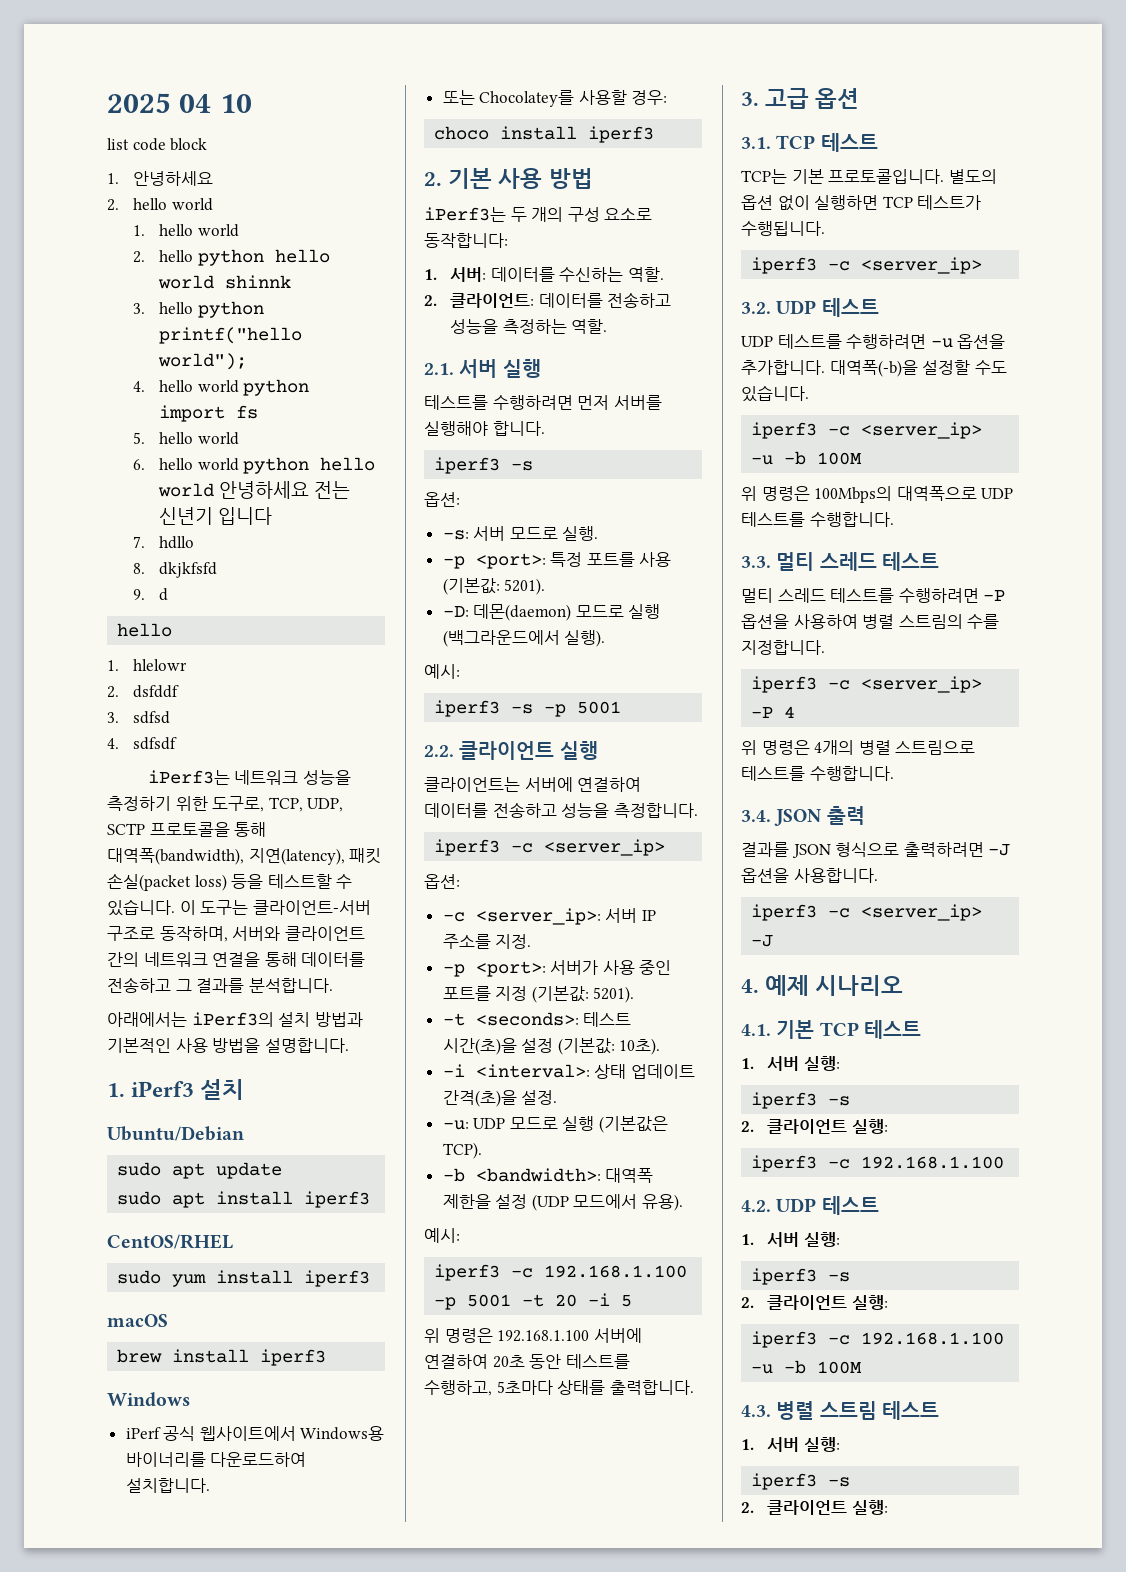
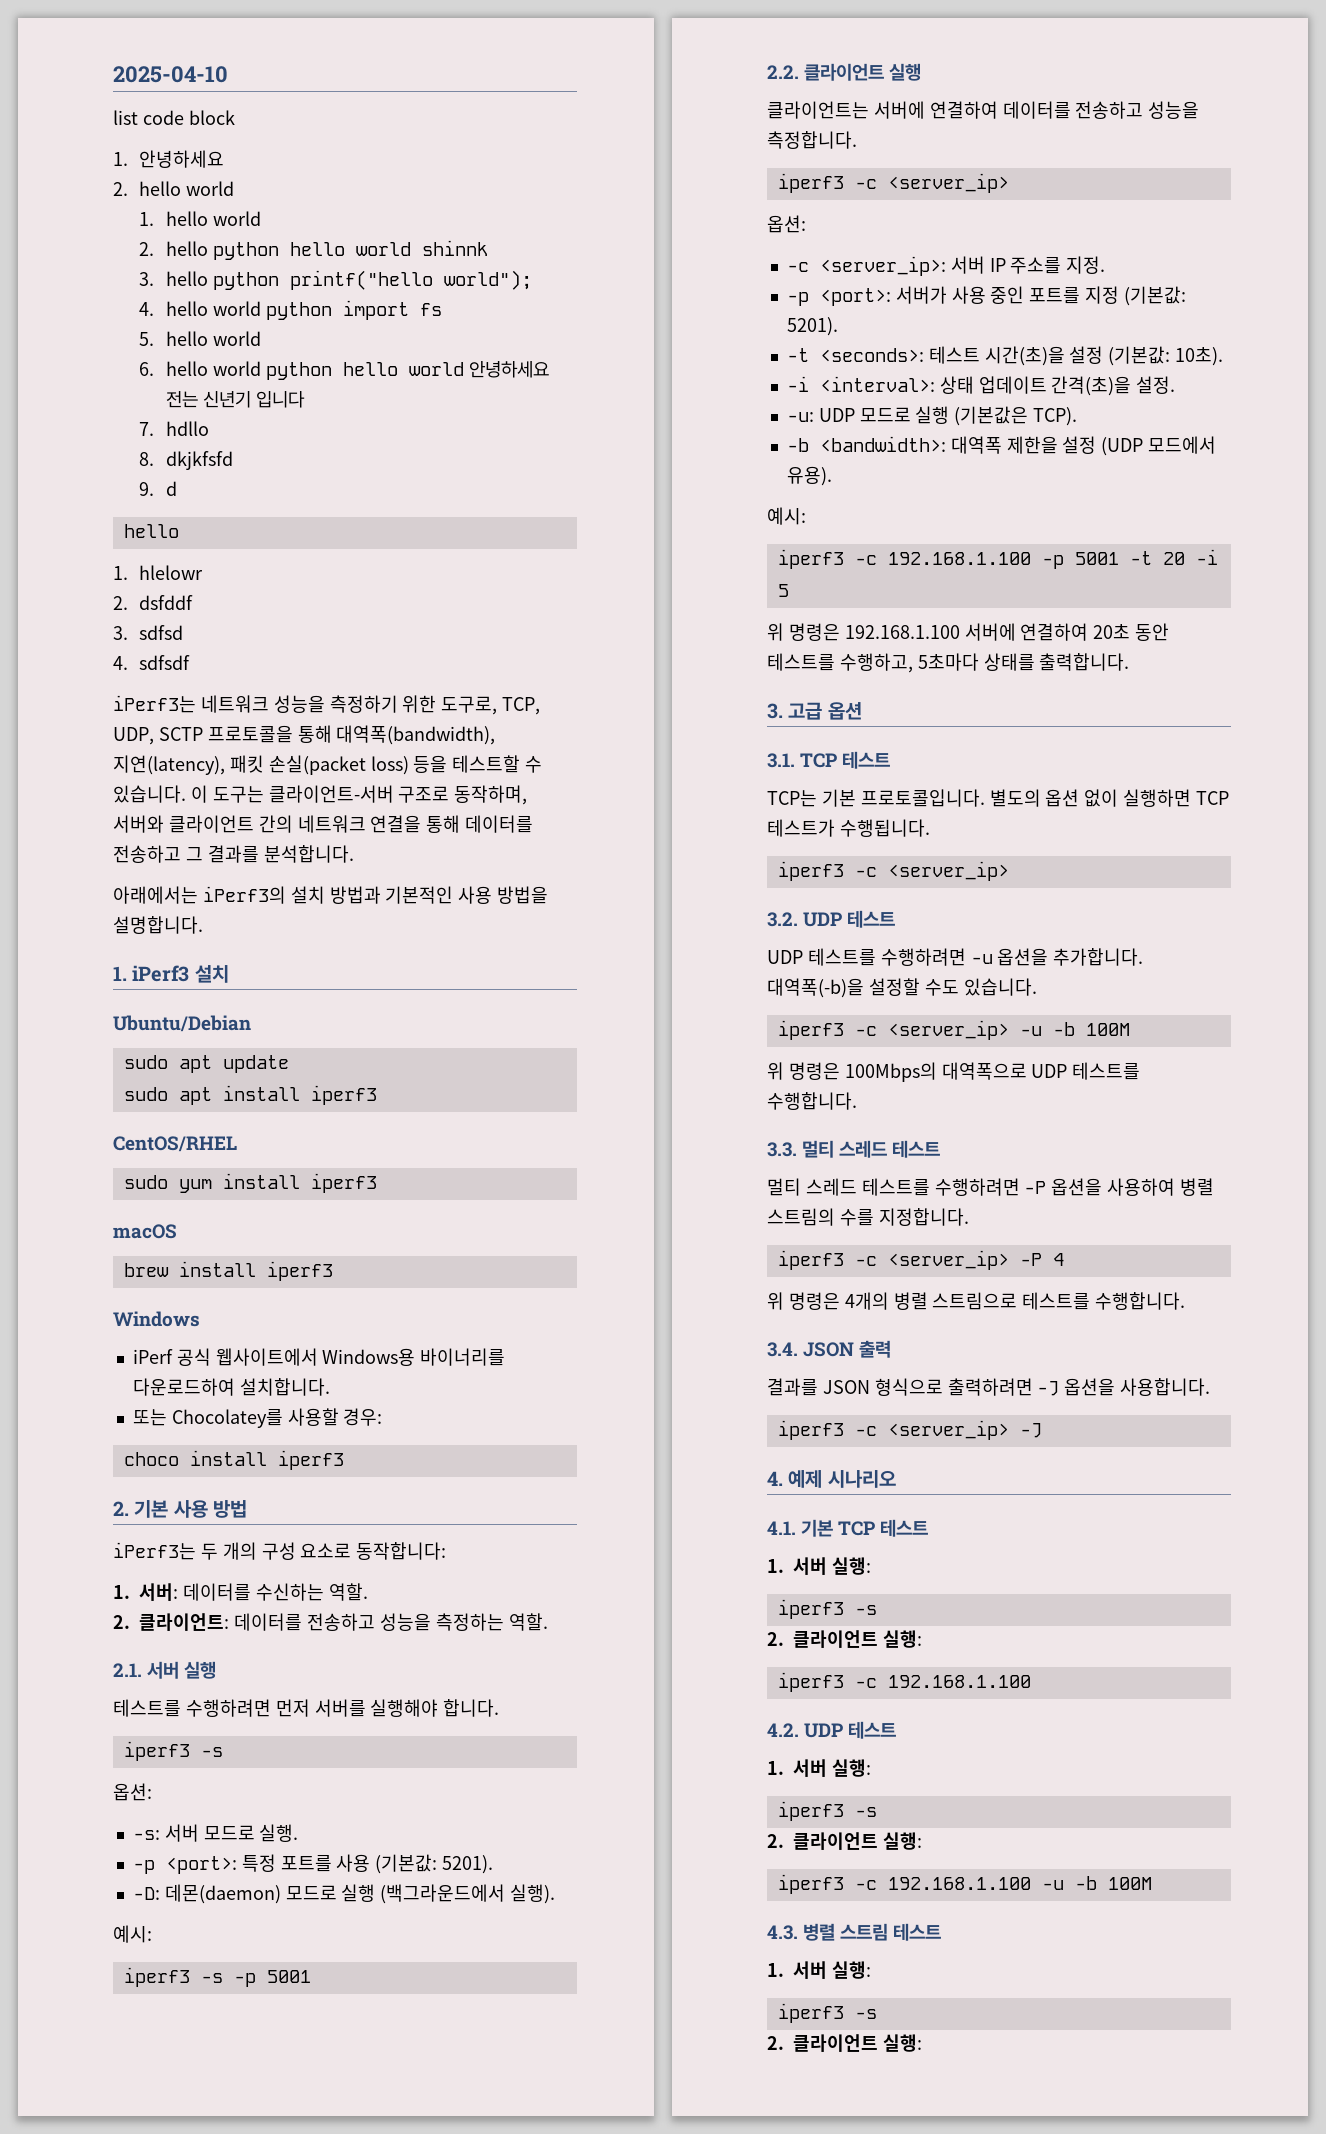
- 2025 04 10
+ 2025-04-10

